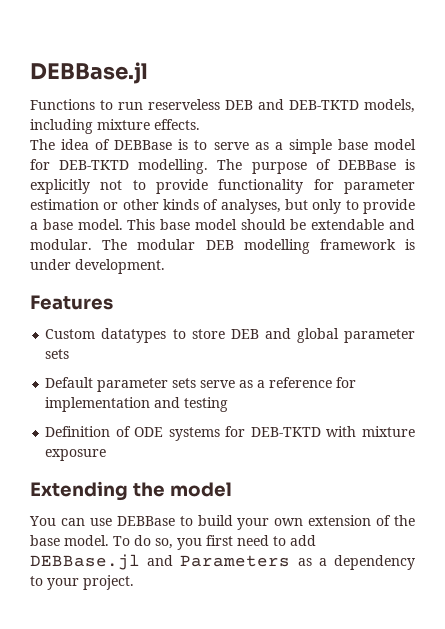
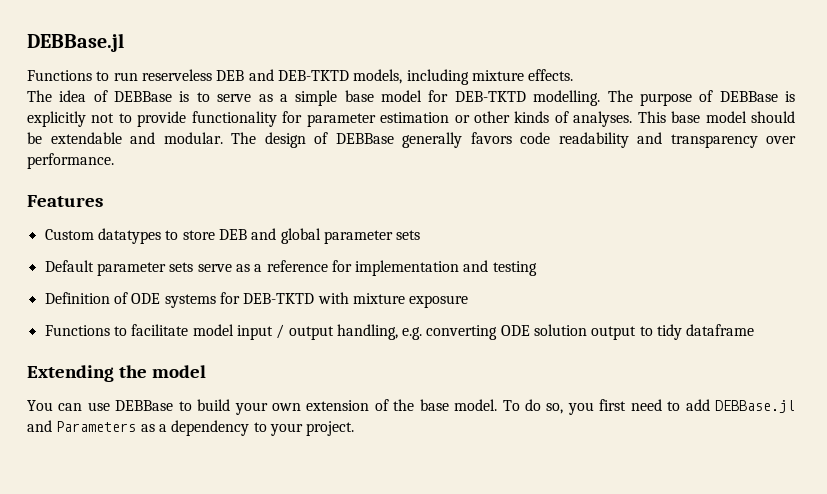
- The purpose of DEBBase is explicitly not to provide functionality for parameter estimation or other kinds of analyses, but only to provide a base model.
+ The purpose of DEBBase is explicitly not to provide functionality for parameter estimation or other kinds of analyses.
- The modular DEB modelling framework is under development.
+ The design of DEBBase generally favors code readability and transparency over performance.
+ Functions to facilitate model input / output handling, e.g. converting ODE solution output to tidy dataframe

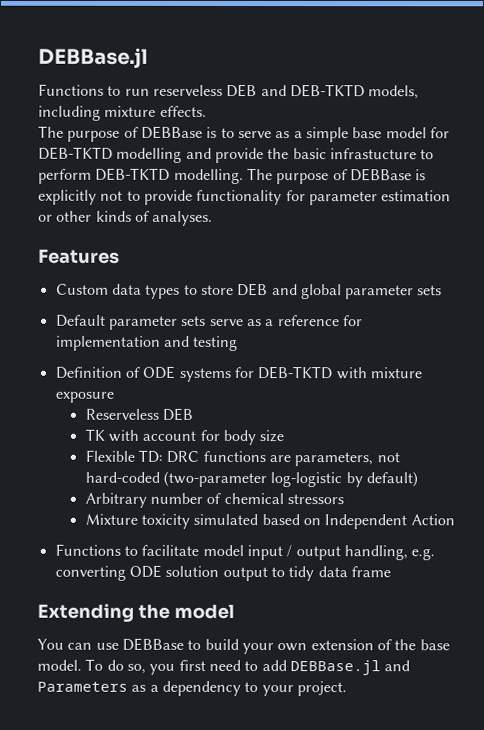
- The idea of DEBBase is to serve as a simple base model for DEB-TKTD modelling.
+ The purpose of DEBBase is to serve as a simple base model for DEB-TKTD modelling and provide the basic infrastucture to perform DEB-TKTD modelling.
- This base model should be extendable and modular. The design of DEBBase generally favors code readability and transparency over performance.
- Custom datatypes to store DEB and global parameter sets
+ Custom data types to store DEB and global parameter sets
+ Reserveless DEB
+ TK with account for body size
+ Flexible TD: DRC functions are parameters, not hard-coded (two-parameter log-logistic by default)
+ Arbitrary number of chemical stressors
+ Mixture toxicity simulated based on Independent Action
- Functions to facilitate model input / output handling, e.g. converting ODE solution output to tidy dataframe
+ Functions to facilitate model input / output handling, e.g. converting ODE solution output to tidy data frame

